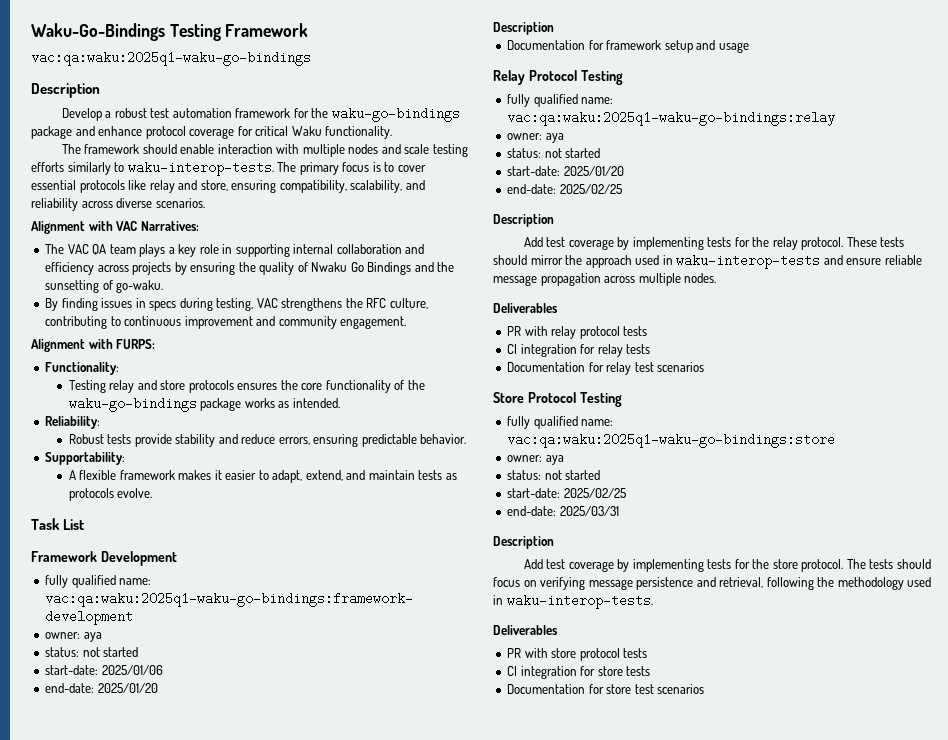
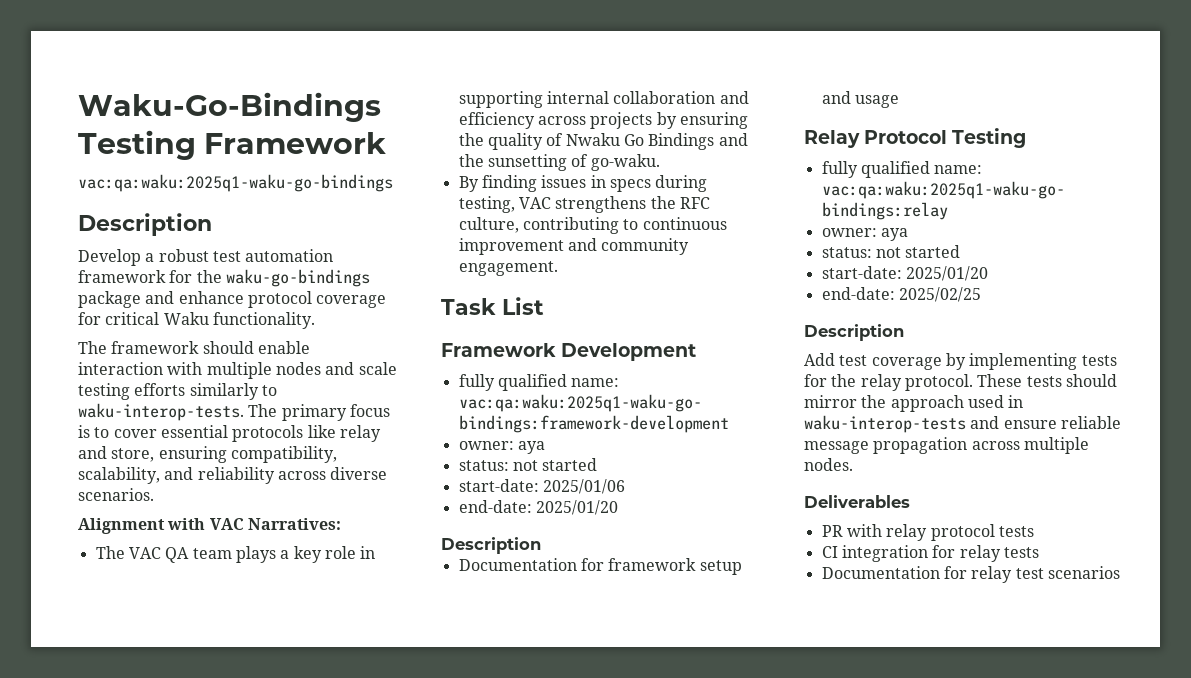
- Alignment with FURPS:
- Functionality:
- Testing relay and store protocols ensures the core functionality of the waku-go-bindings package works as intended.
- Reliability:
- Robust tests provide stability and reduce errors, ensuring predictable behavior.
- Supportability:
- A flexible framework makes it easier to adapt, extend, and maintain tests as protocols evolve.
- Store Protocol Testing
- fully qualified name: vac:qa:waku:2025q1-waku-go-bindings:store
- owner: aya
- status: not started
- start-date: 2025/02/25
- end-date: 2025/03/31
- Description
- Add test coverage by implementing tests for the store protocol. The tests should focus on verifying message persistence and retrieval, following the methodology used in waku-interop-tests.
- Deliverables
- PR with store protocol tests
- CI integration for store tests
- Documentation for store test scenarios

